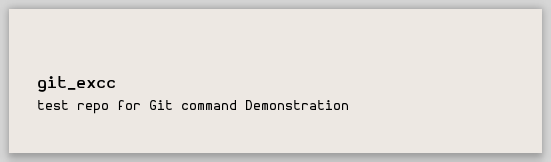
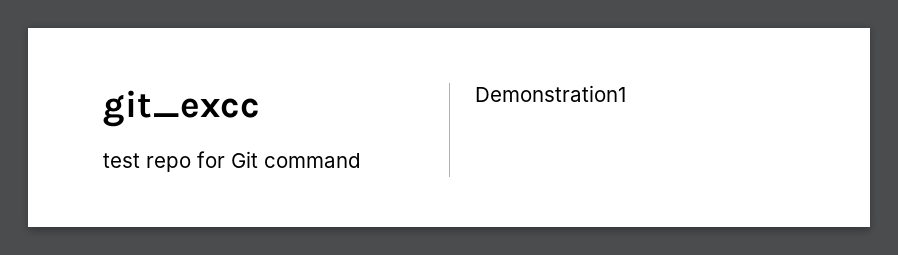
- test repo for Git command Demonstration
+ test repo for Git command Demonstration1

